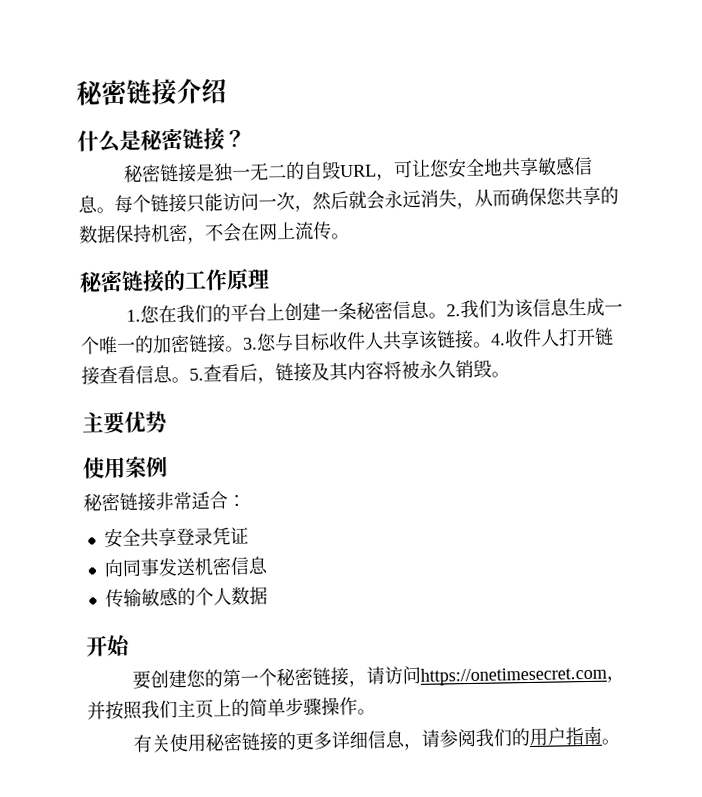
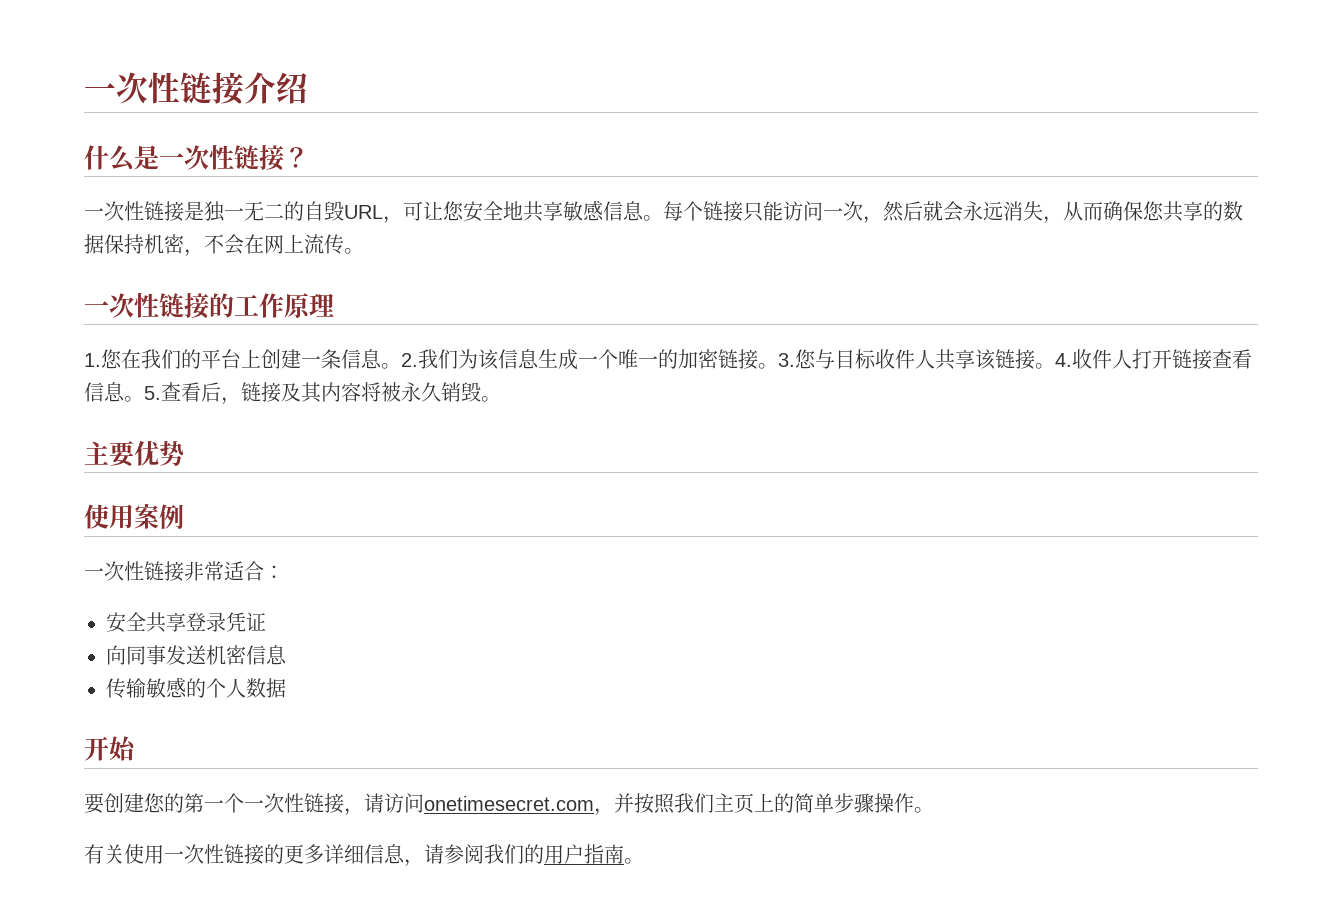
- 秘密链接介绍
+ 一次性链接介绍
- 什么是秘密链接？
+ 什么是一次性链接？
- 秘密链接是独一无二的自毁URL，可让您安全地共享敏感信息。
+ 一次性链接是独一无二的自毁URL，可让您安全地共享敏感信息。
- 秘密链接的工作原理
+ 一次性链接的工作原理
- 1.您在我们的平台上创建一条秘密信息。
+ 1.您在我们的平台上创建一条信息。
- 秘密链接非常适合：
+ 一次性链接非常适合：
- 要创建您的第一个秘密链接，请访问https://onetimesecret.com，并按照我们主页上的简单步骤操作。
+ 要创建您的第一个一次性链接，请访问onetimesecret.com，并按照我们主页上的简单步骤操作。
- 有关使用秘密链接的更多详细信息，请参阅我们的用户指南。
+ 有关使用一次性链接的更多详细信息，请参阅我们的用户指南。

